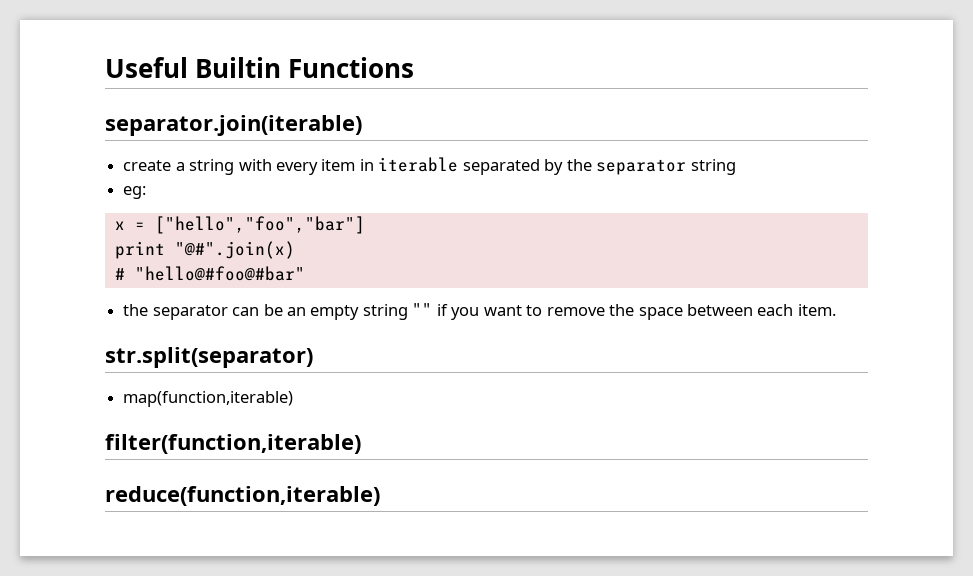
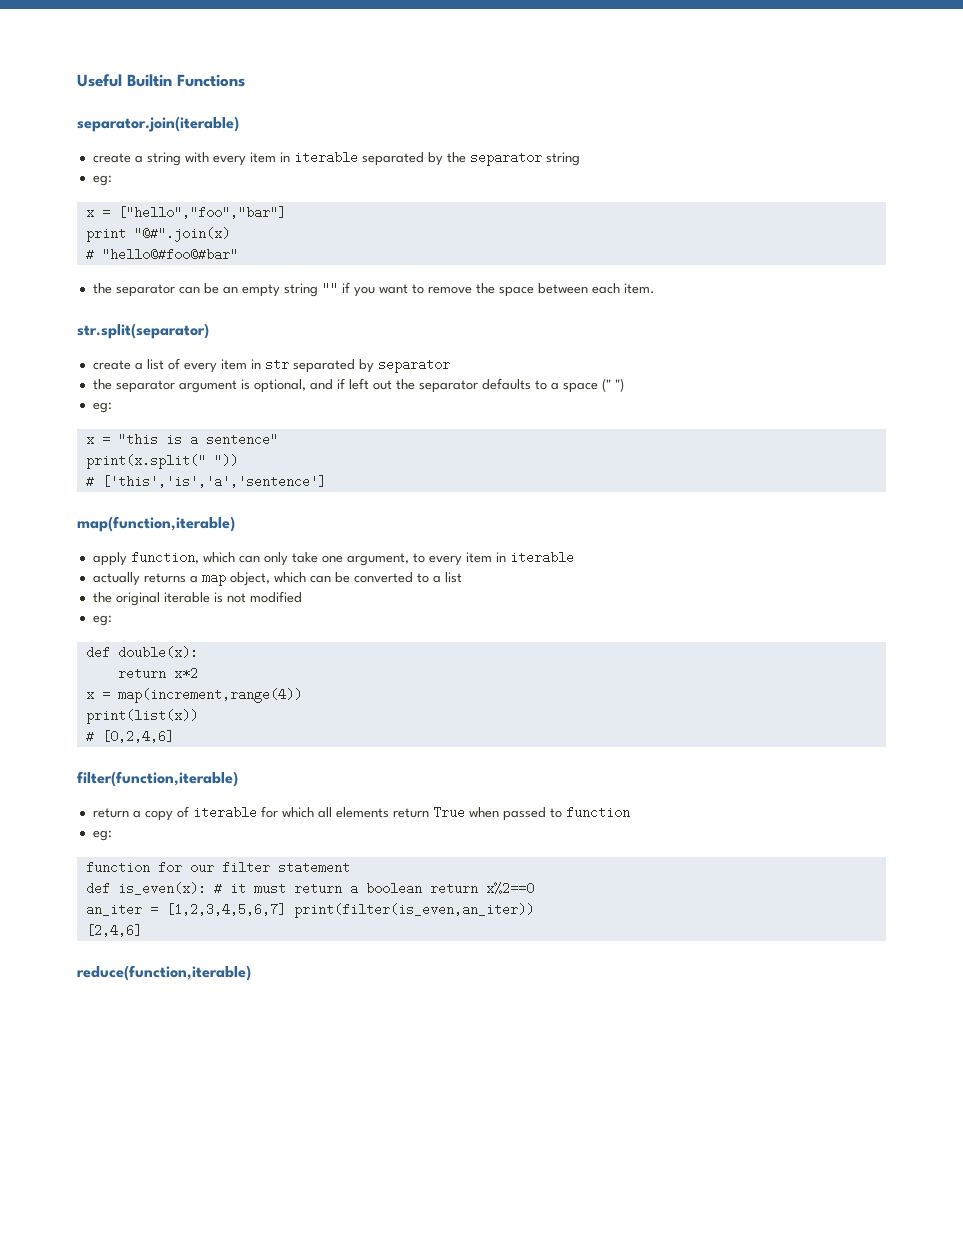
+ create a list of every item in str separated by separator
+ the separator argument is optional, and if left out the separator defaults to a space (" ")
+ eg:
+ x = "this is a sentence"
+ print(x.split(" "))
+ # ['this','is','a','sentence']
  map(function,iterable)
+ apply function, which can only take one argument, to every item in iterable
+ actually returns a map object, which can be converted to a list
+ the original iterable is not modified
+ eg:
+ def double(x):
+ return x*2
+ x = map(increment,range(4))
+ print(list(x))
+ # [0,2,4,6]
  filter(function,iterable)
+ return a copy of iterable for which all elements return True when passed to function
+ eg:
+ function for our filter statement
+ def is_even(x): # it must return a boolean return x%2==0
+ an_iter = [1,2,3,4,5,6,7] print(filter(is_even,an_iter))
+ [2,4,6]

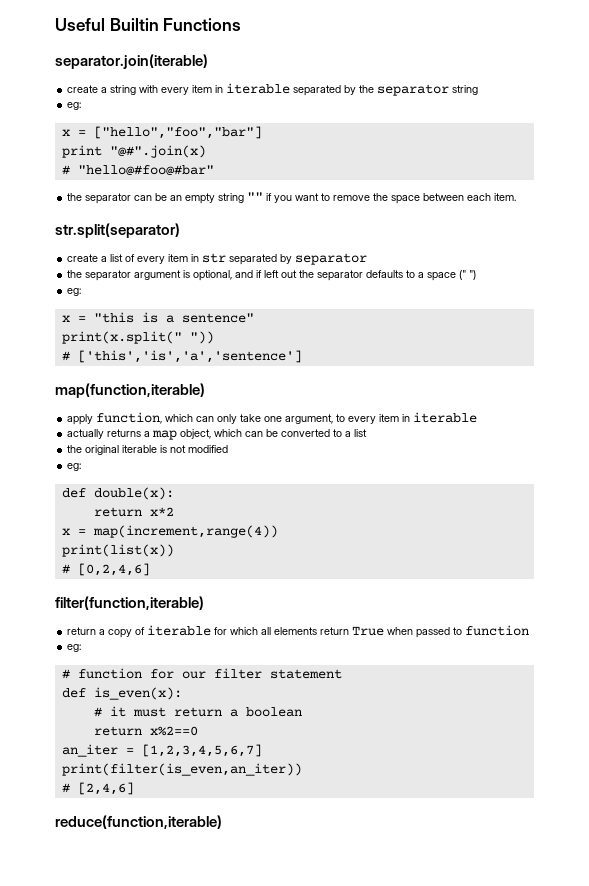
- function for our filter statement
+ # function for our filter statement
- def is_even(x): # it must return a boolean return x%2==0
+ def is_even(x):
+ # it must return a boolean
+ return x%2==0
- an_iter = [1,2,3,4,5,6,7] print(filter(is_even,an_iter))
+ an_iter = [1,2,3,4,5,6,7]
+ print(filter(is_even,an_iter))
- [2,4,6]
+ # [2,4,6]

